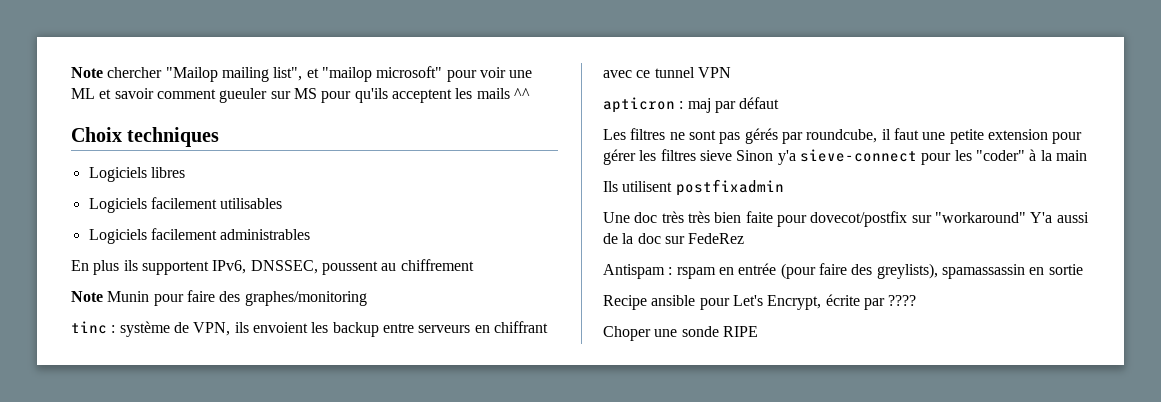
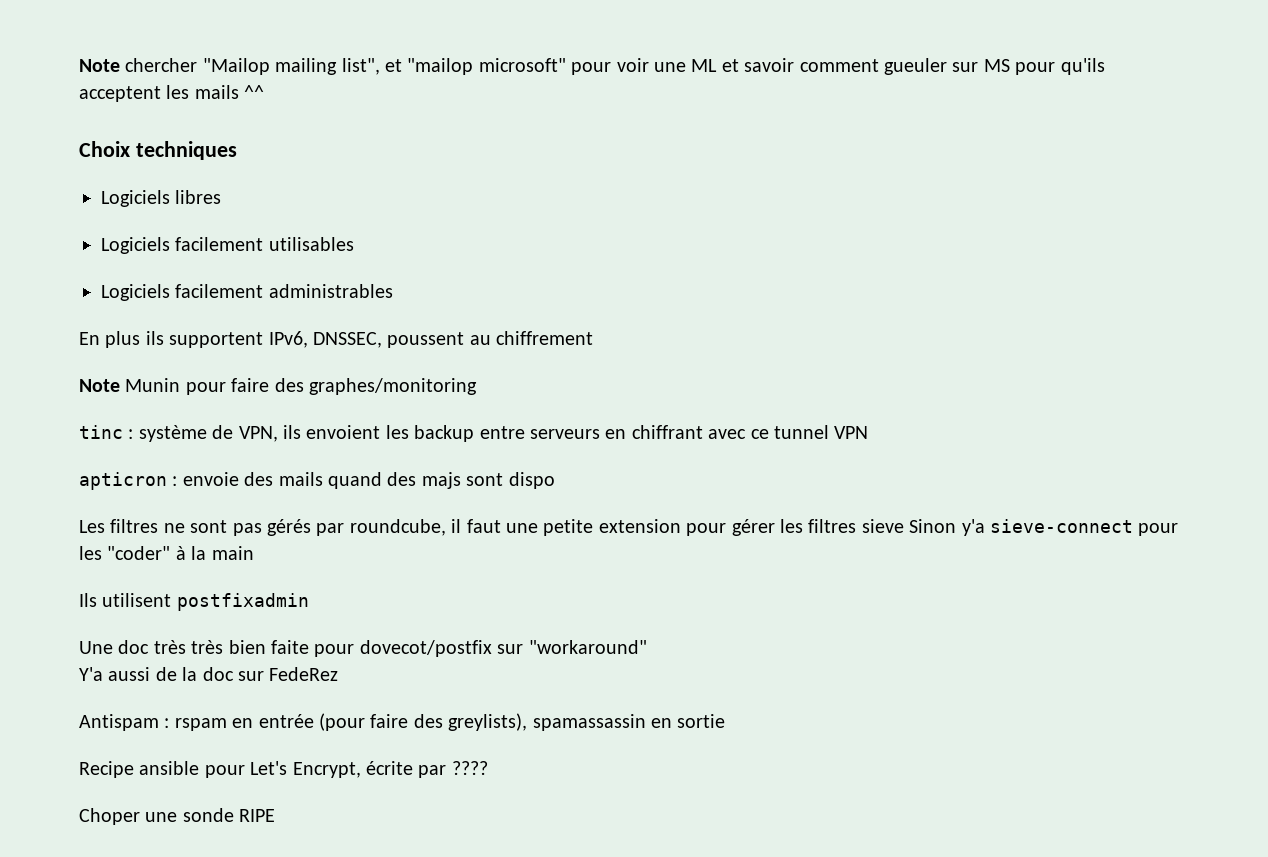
- apticron : maj par défaut
+ apticron : envoie des mails quand des majs sont dispo
- Une doc très très bien faite pour dovecot/postfix sur "workaround" Y'a aussi de la doc sur FedeRez
+ Une doc très très bien faite pour dovecot/postfix sur "workaround"
+ Y'a aussi de la doc sur FedeRez

